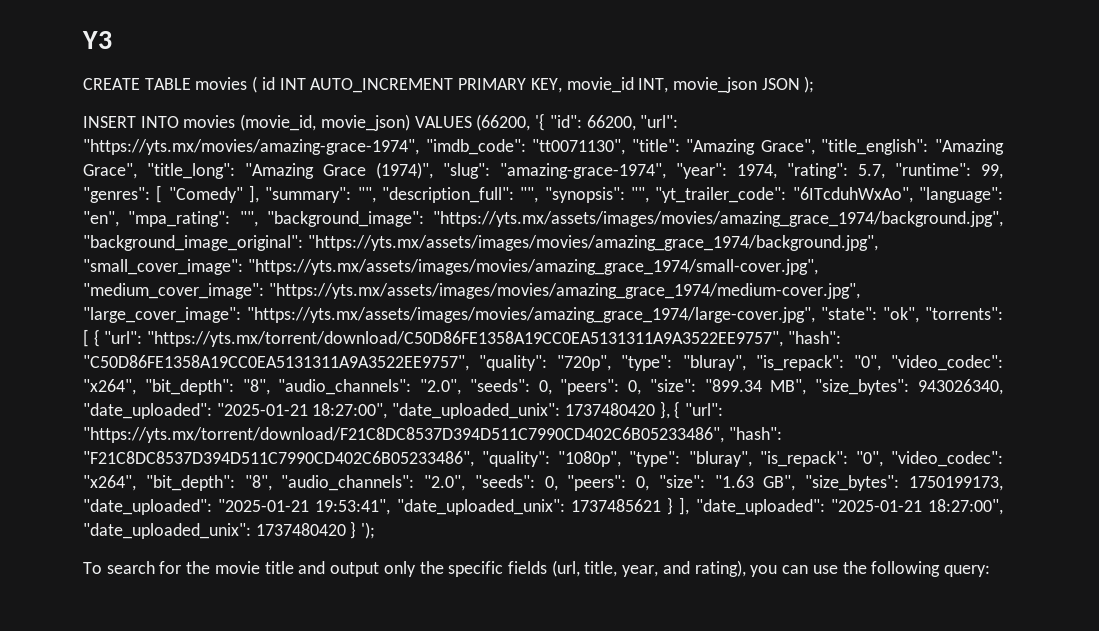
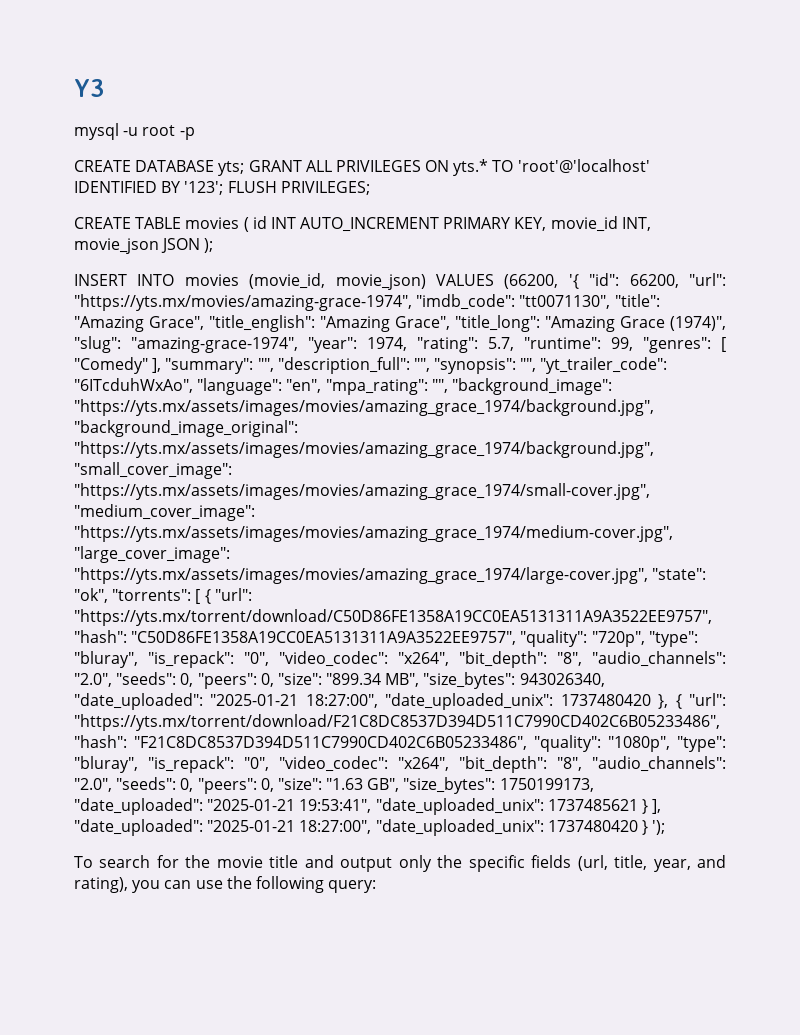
+ mysql -u root -p
+ CREATE DATABASE yts; GRANT ALL PRIVILEGES ON yts.* TO 'root'@'localhost' IDENTIFIED BY '123'; FLUSH PRIVILEGES;

